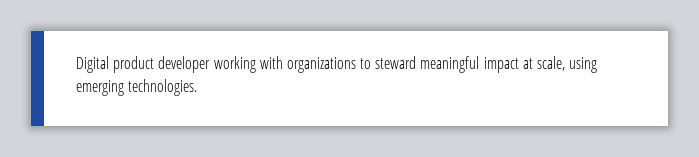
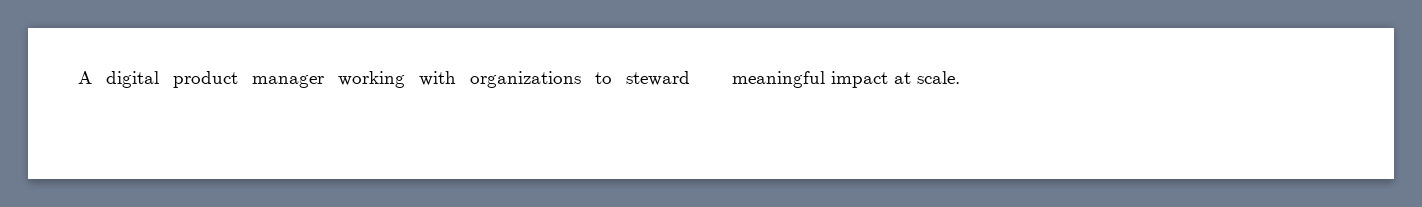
- Digital product developer working with organizations to steward meaningful impact at scale, using emerging technologies.
+ A digital product manager working with organizations to steward meaningful impact at scale.

